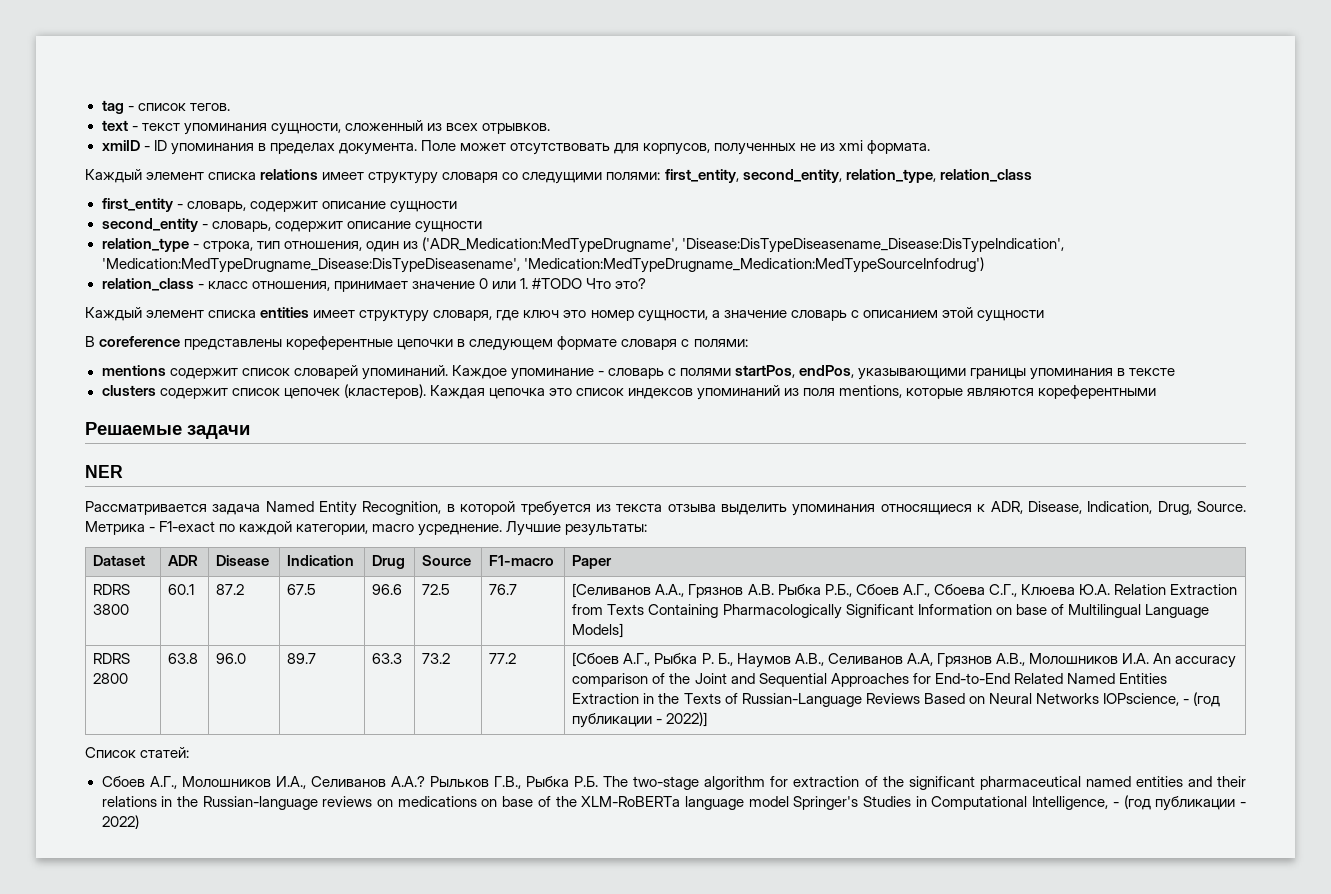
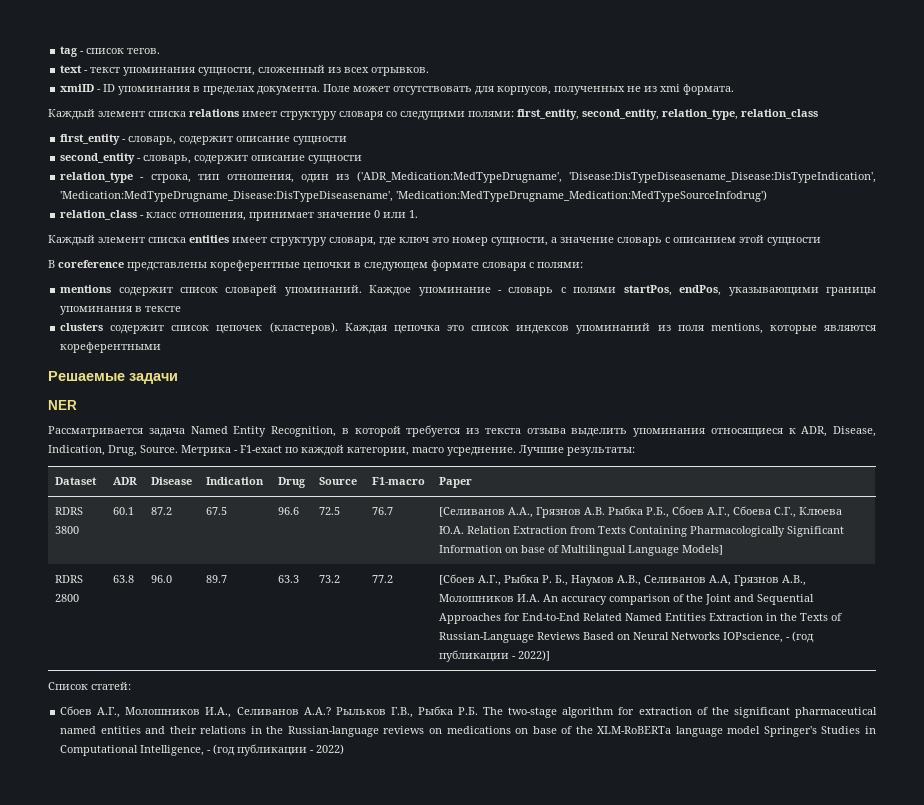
- relation_class - класс отношения, принимает значение 0 или 1. #TODO Что это?
+ relation_class - класс отношения, принимает значение 0 или 1.

